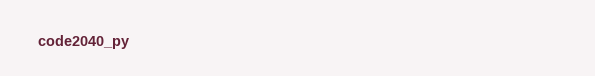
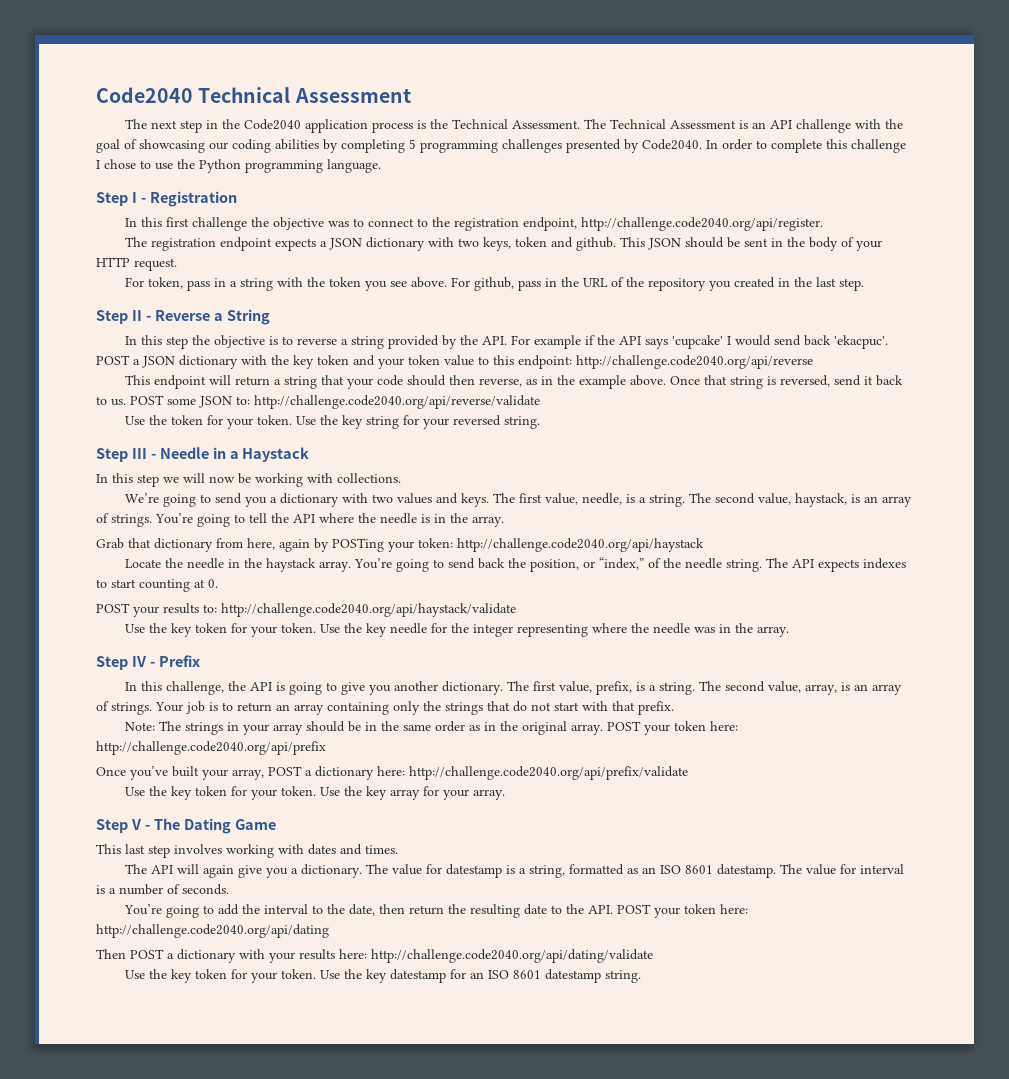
- code2040_py
+ Code2040 Technical Assessment
+ The next step in the Code2040 application process is the Technical Assessment. The Technical Assessment is an API challenge with the goal of showcasing our coding abilities by completing 5 programming challenges presented by Code2040. In order to complete this challenge I chose to use the Python programming language.
+ Step I - Registration
+ In this first challenge the objective was to connect to the registration endpoint, http://challenge.code2040.org/api/register.
+ The registration endpoint expects a JSON dictionary with two keys, token and github. This JSON should be sent in the body of your HTTP request.
+ For token, pass in a string with the token you see above. For github, pass in the URL of the repository you created in the last step.
+ Step II - Reverse a String
+ In this step the objective is to reverse a string provided by the API. For example if the API says 'cupcake' I would send back 'ekacpuc'. POST a JSON dictionary with the key token and your token value to this endpoint: http://challenge.code2040.org/api/reverse
+ This endpoint will return a string that your code should then reverse, as in the example above. Once that string is reversed, send it back to us. POST some JSON to: http://challenge.code2040.org/api/reverse/validate
+ Use the token for your token. Use the key string for your reversed string.
+ Step III - Needle in a Haystack
+ In this step we will now be working with collections.
+ We’re going to send you a dictionary with two values and keys. The first value, needle, is a string. The second value, haystack, is an array of strings. You’re going to tell the API where the needle is in the array.
+ Grab that dictionary from here, again by POSTing your token: http://challenge.code2040.org/api/haystack
+ Locate the needle in the haystack array. You’re going to send back the position, or “index,” of the needle string. The API expects indexes to start counting at 0.
+ POST your results to: http://challenge.code2040.org/api/haystack/validate
+ Use the key token for your token. Use the key needle for the integer representing where the needle was in the array.
+ Step IV - Prefix
+ In this challenge, the API is going to give you another dictionary. The first value, prefix, is a string. The second value, array, is an array of strings. Your job is to return an array containing only the strings that do not start with that prefix.
+ Note: The strings in your array should be in the same order as in the original array. POST your token here: http://challenge.code2040.org/api/prefix
+ Once you’ve built your array, POST a dictionary here: http://challenge.code2040.org/api/prefix/validate
+ Use the key token for your token. Use the key array for your array.
+ Step V - The Dating Game
+ This last step involves working with dates and times.
+ The API will again give you a dictionary. The value for datestamp is a string, formatted as an ISO 8601 datestamp. The value for interval is a number of seconds.
+ You’re going to add the interval to the date, then return the resulting date to the API. POST your token here: http://challenge.code2040.org/api/dating
+ Then POST a dictionary with your results here: http://challenge.code2040.org/api/dating/validate
+ Use the key token for your token. Use the key datestamp for an ISO 8601 datestamp string.

